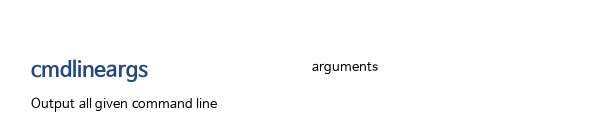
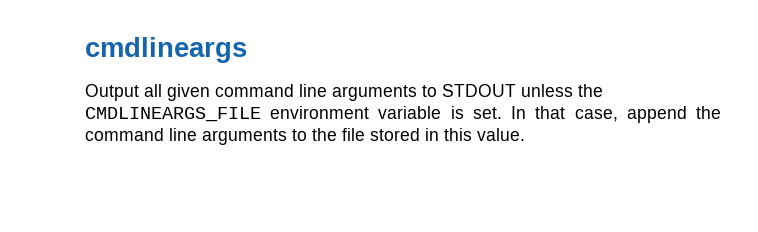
- Output all given command line arguments
+ Output all given command line arguments to STDOUT unless the CMDLINEARGS_FILE environment variable is set. In that case, append the command line arguments to the file stored in this value.

